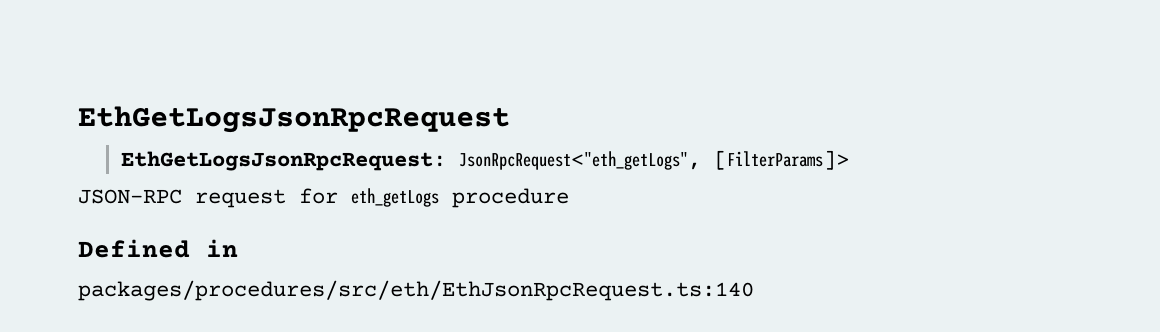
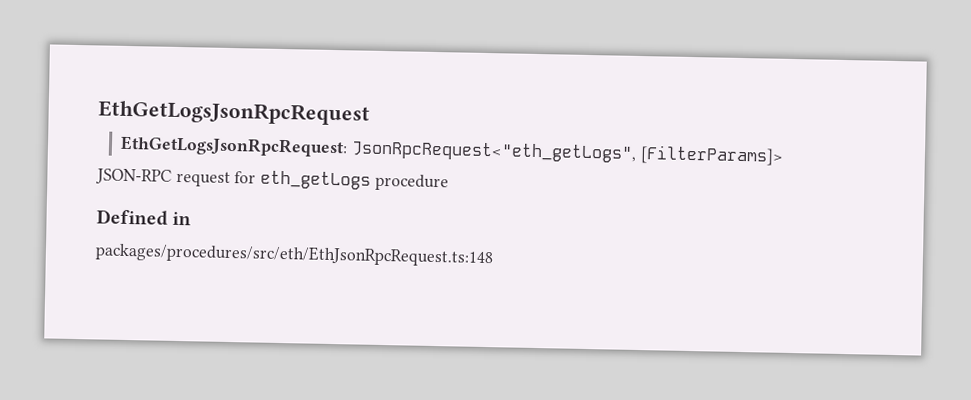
- packages/procedures/src/eth/EthJsonRpcRequest.ts:140
+ packages/procedures/src/eth/EthJsonRpcRequest.ts:148

